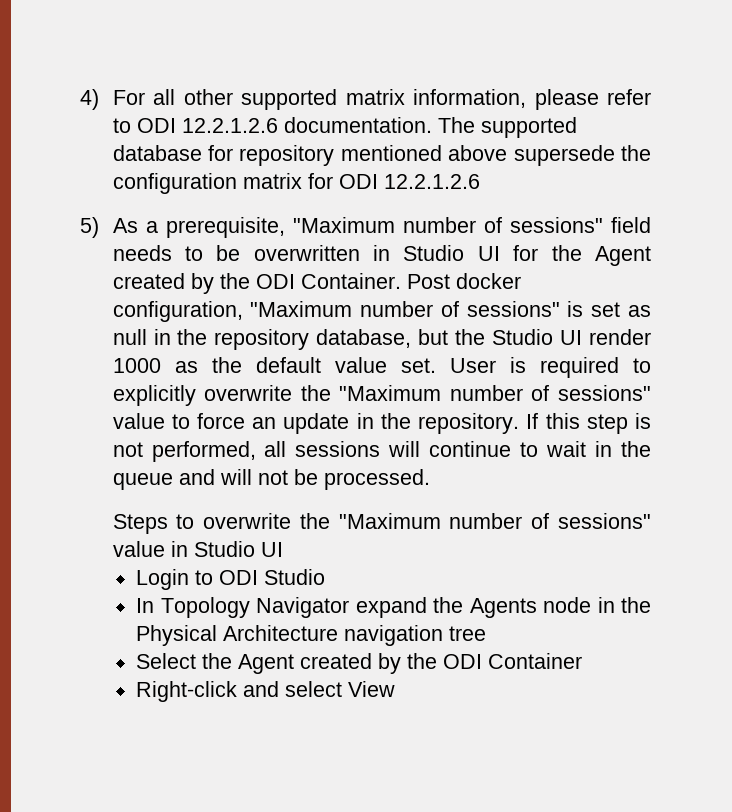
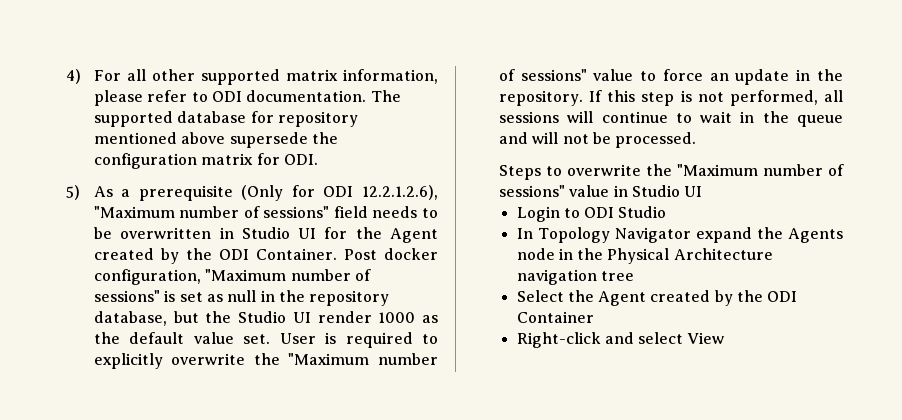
- 4) For all other supported matrix information, please refer to ODI 12.2.1.2.6 documentation.
+ 4) For all other supported matrix information, please refer to ODI documentation.
- The supported database for repository mentioned above supersede the configuration matrix for ODI 12.2.1.2.6
+ The supported database for repository mentioned above supersede the configuration matrix for ODI.
- 5) As a prerequisite, "Maximum number of sessions" field needs to be overwritten in Studio UI for the Agent created by the ODI Container.
+ 5) As a prerequisite (Only for ODI 12.2.1.2.6), "Maximum number of sessions" field needs to be overwritten in Studio UI for the Agent created by the ODI Container.

